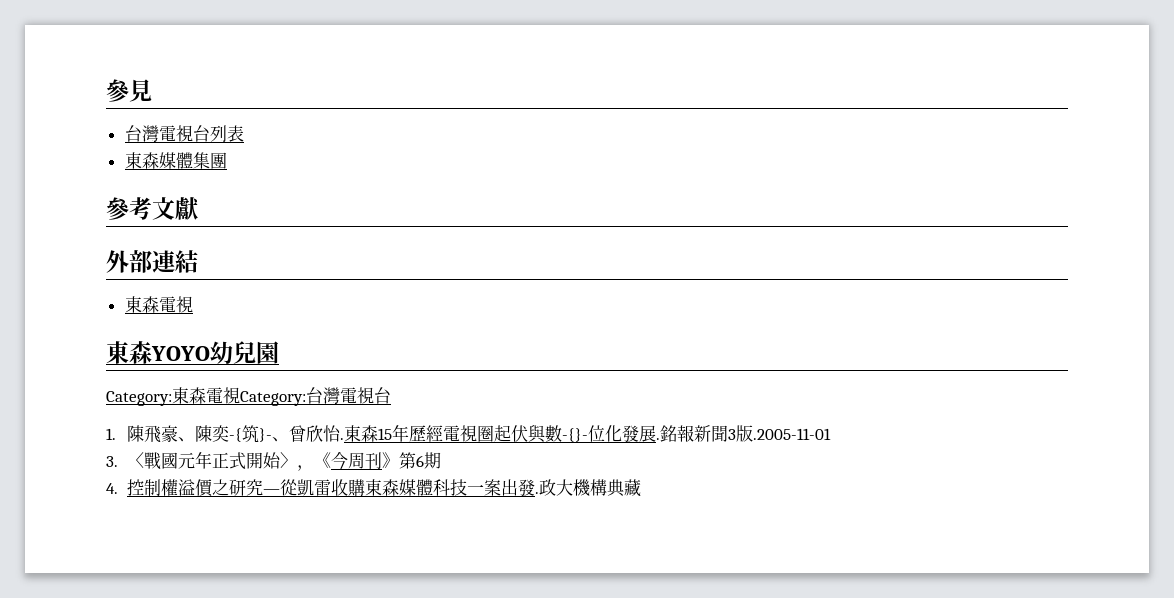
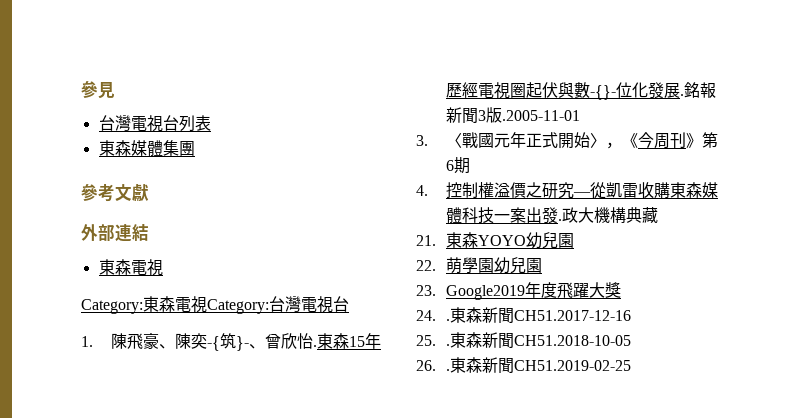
- 東森YOYO幼兒園
+ 21.東森YOYO幼兒園
+ 22.萌學園幼兒園
+ 23. Google2019年度飛躍大獎
+ 24. .東森新聞CH51.2017-12-16
+ 25. .東森新聞CH51.2018-10-05
+ 26. .東森新聞CH51.2019-02-25

